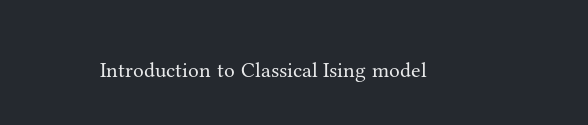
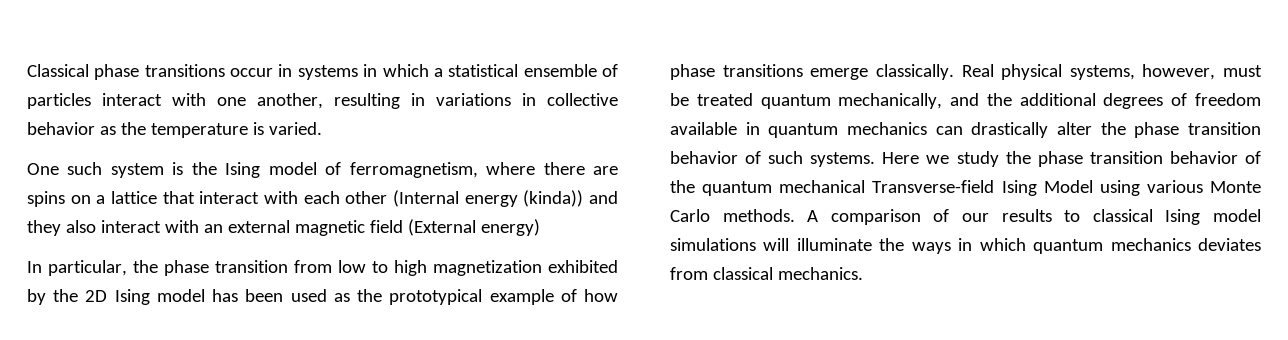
- Introduction to Classical Ising model
+ Classical phase transitions occur in systems in which a statistical ensemble of particles interact with one another, resulting in variations in collective behavior as the temperature is varied.
+ One such system is the Ising model of ferromagnetism, where there are spins on a lattice that interact with each other (Internal energy (kinda)) and they also interact with an external magnetic field (External energy)
+ In particular, the phase transition from low to high magnetization exhibited by the 2D Ising model has been used as the prototypical example of how phase transitions emerge classically. Real physical systems, however, must be treated quantum mechanically, and the additional degrees of freedom available in quantum mechanics can drastically alter the phase transition behavior of such systems. Here we study the phase transition behavior of the quantum mechanical Transverse-field Ising Model using various Monte Carlo methods. A comparison of our results to classical Ising model simulations will illuminate the ways in which quantum mechanics deviates from classical mechanics.

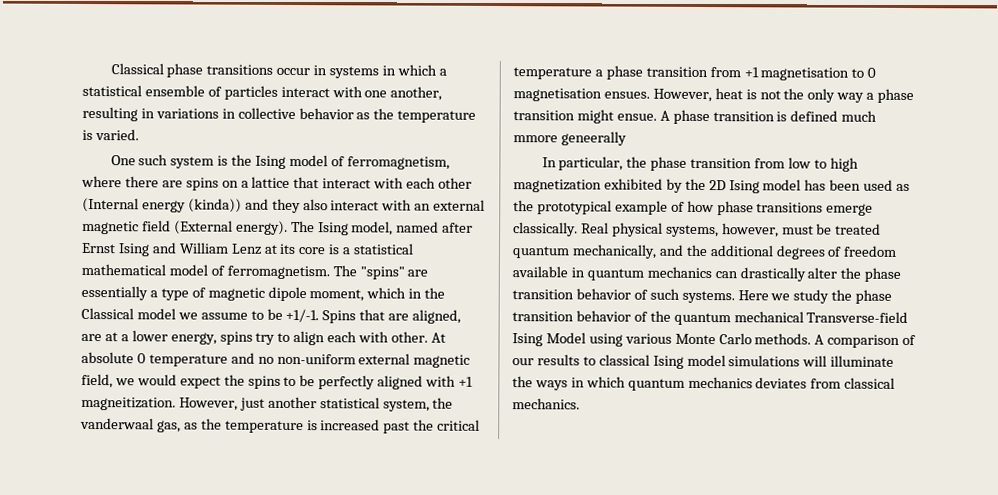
- One such system is the Ising model of ferromagnetism, where there are spins on a lattice that interact with each other (Internal energy (kinda)) and they also interact with an external magnetic field (External energy)
+ One such system is the Ising model of ferromagnetism, where there are spins on a lattice that interact with each other (Internal energy (kinda)) and they also interact with an external magnetic field (External energy). The Ising model, named after Ernst Ising and William Lenz at its core is a statistical mathematical model of ferromagnetism. The "spins" are essentially a type of magnetic dipole moment, which in the Classical model we assume to be +1/-1. Spins that are aligned, are at a lower energy, spins try to align each with other. At absolute 0 temperature and no non-uniform external magnetic field, we would expect the spins to be perfectly aligned with +1 magneitization. However, just another statistical system, the vanderwaal gas, as the temperature is increased past the critical temperature a phase transition from +1 magnetisation to 0 magnetisation ensues. However, heat is not the only way a phase transition might ensue. A phase transition is defined much mmore geneerally

